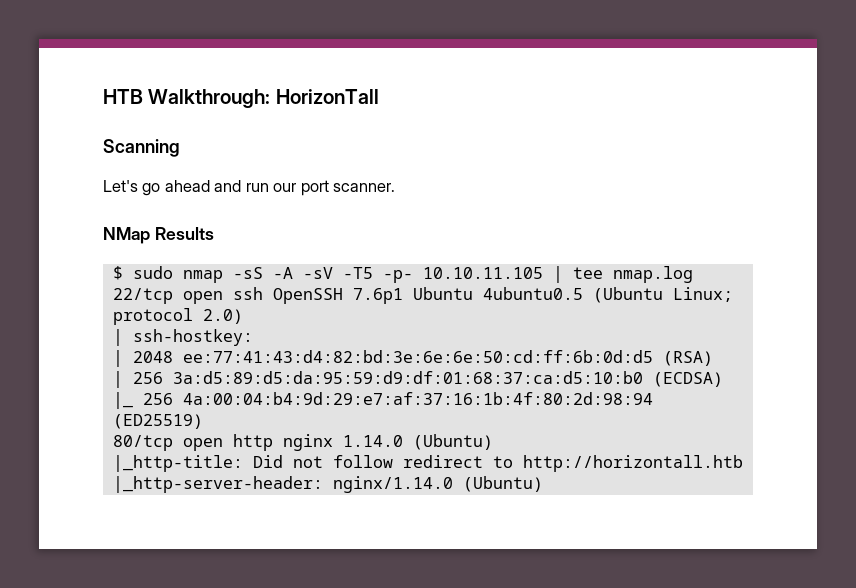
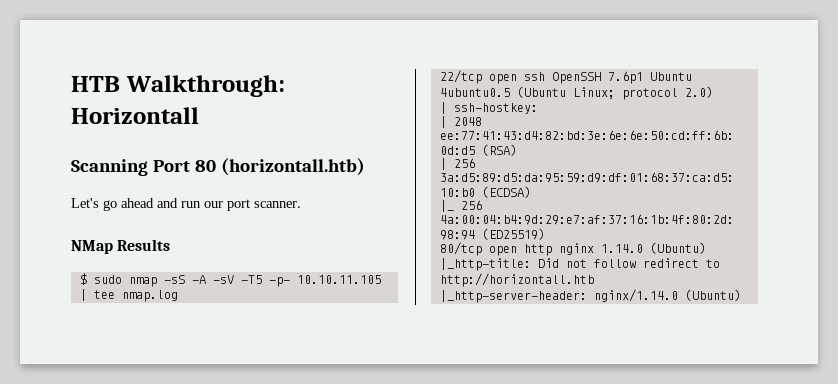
- HTB Walkthrough: HorizonTall
+ HTB Walkthrough: Horizontall
- Scanning
+ Scanning Port 80 (horizontall.htb)

